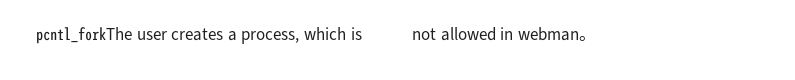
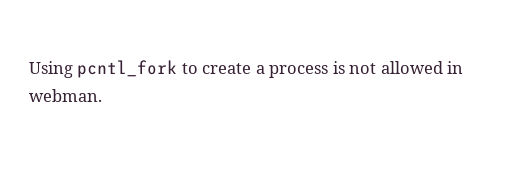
- pcntl_forkThe user creates a process, which is not allowed in webman。
+ Using pcntl_fork to create a process is not allowed in webman.

